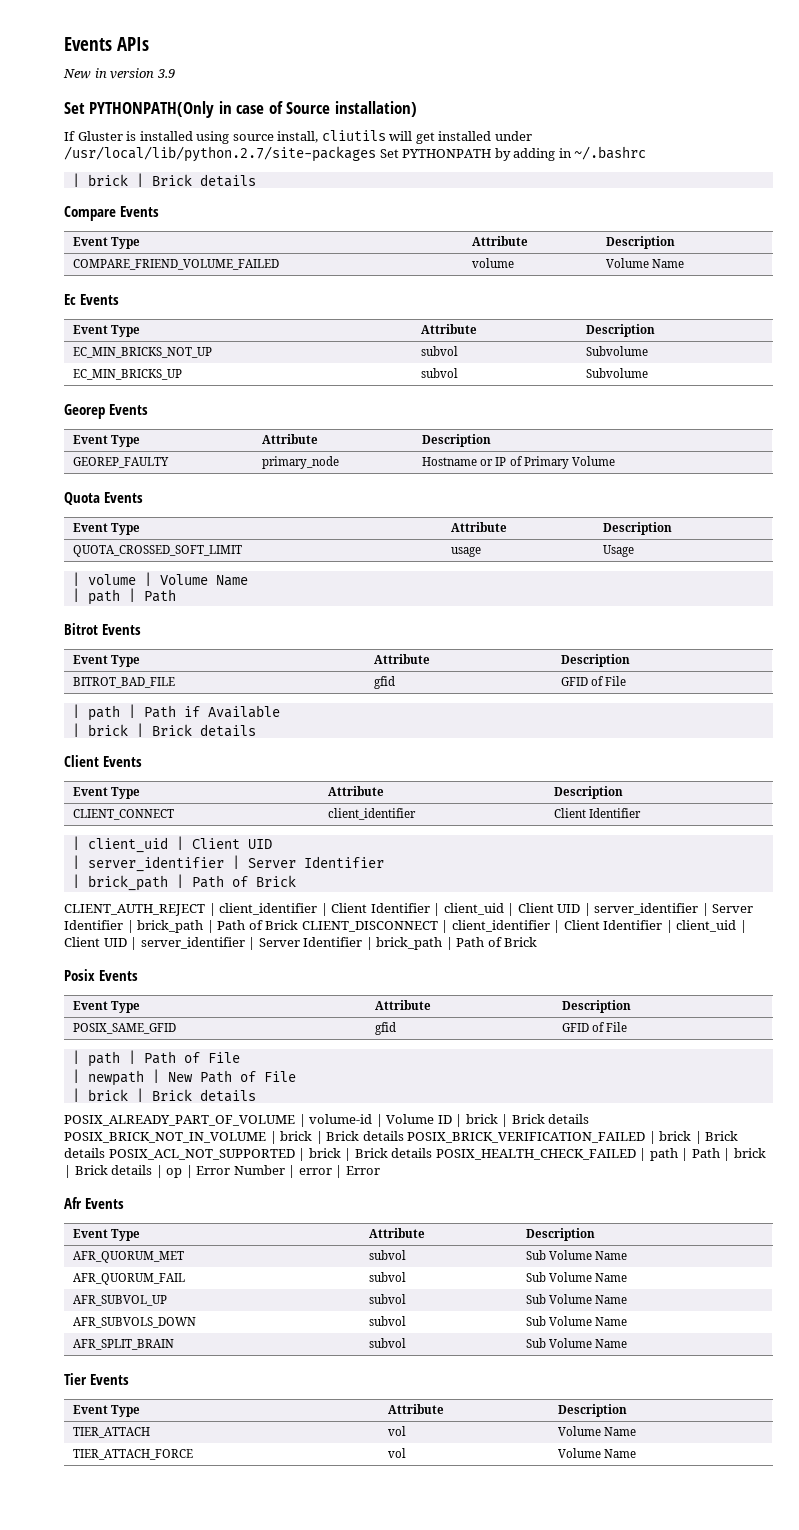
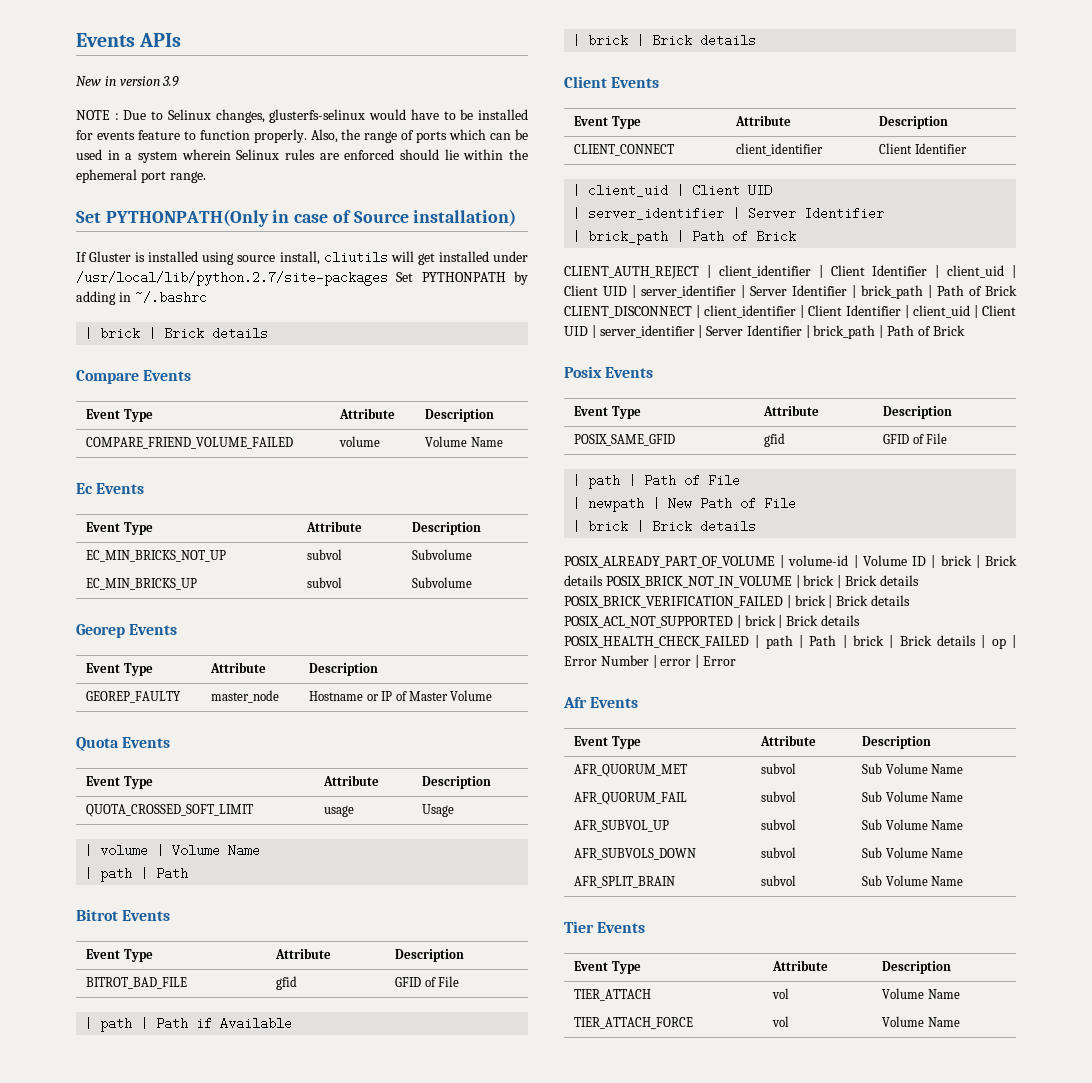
+ NOTE : Due to Selinux changes, glusterfs-selinux would have to be installed for events feature to function properly. Also, the range of ports which can be used in a system wherein Selinux rules are enforced should lie within the ephemeral port range.
- GEOREP_FAULTY | primary_node | Hostname or IP of Primary Volume
+ GEOREP_FAULTY | master_node | Hostname or IP of Master Volume

